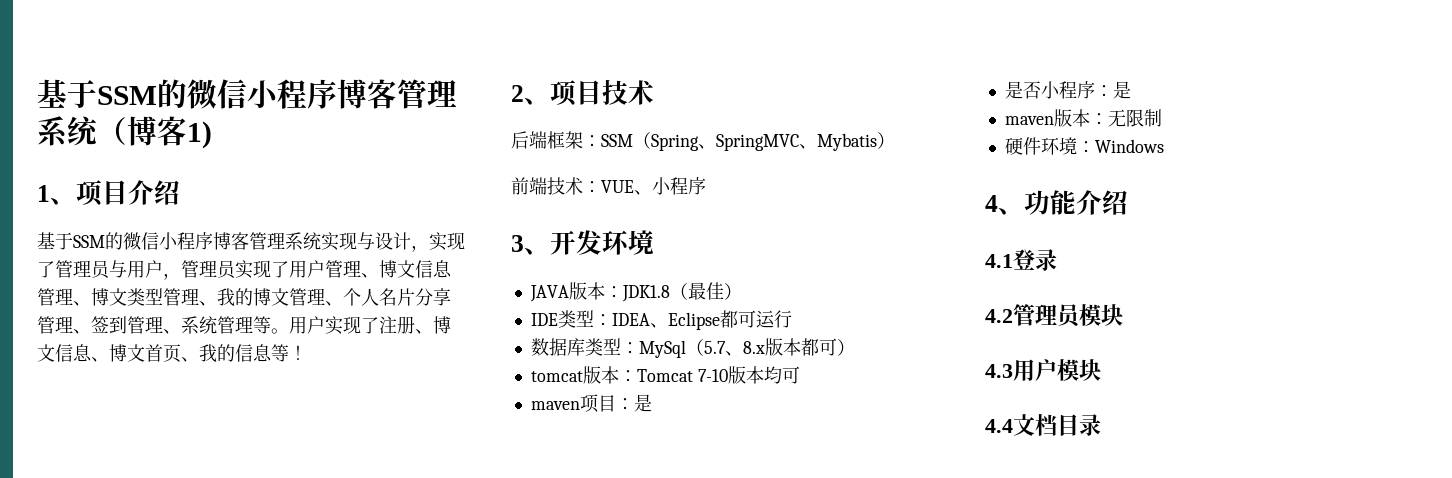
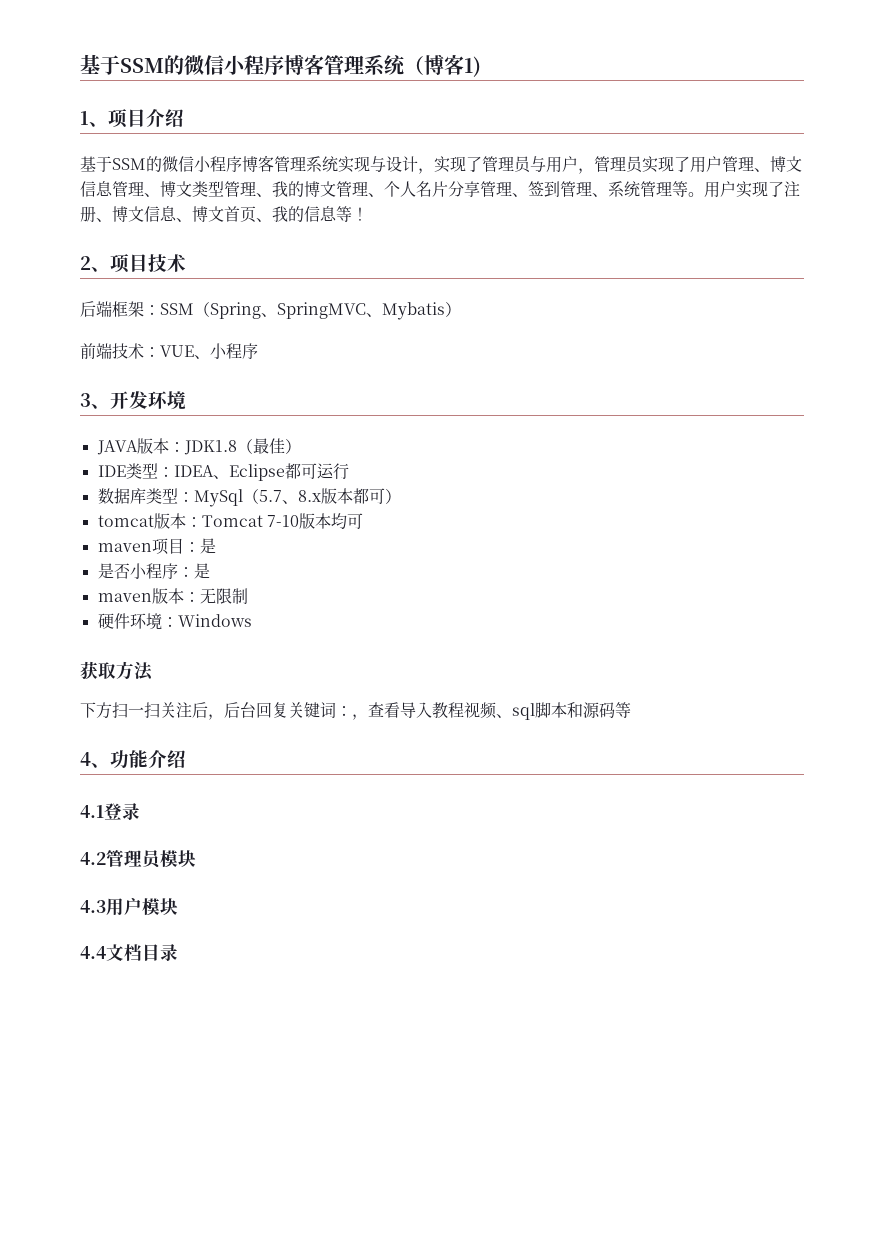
+ 获取方法
+ 下方扫一扫关注后，后台回复关键词：，查看导入教程视频、sql脚本和源码等

